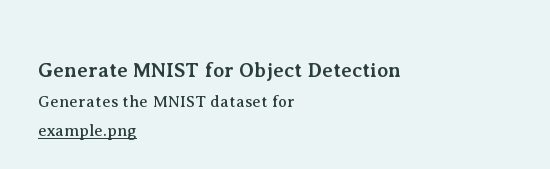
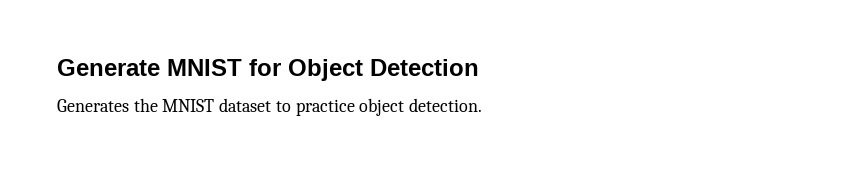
- Generates the MNIST dataset for
- example.png
+ Generates the MNIST dataset to practice object detection.

